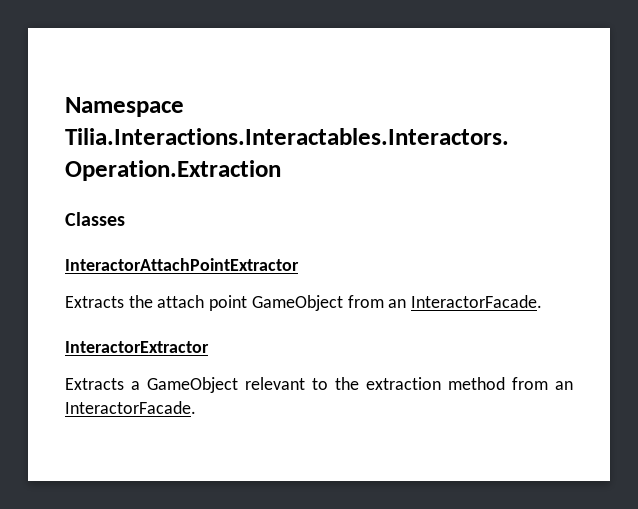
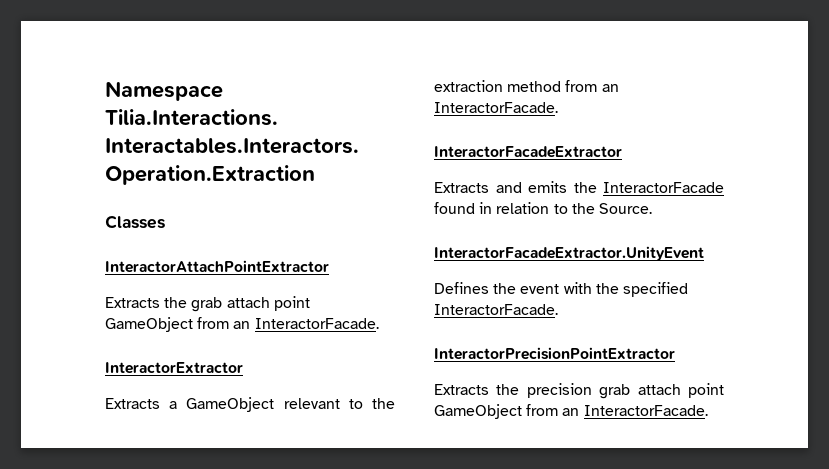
- Extracts the attach point GameObject from an InteractorFacade.
+ Extracts the grab attach point GameObject from an InteractorFacade.
+ InteractorFacadeExtractor
+ Extracts and emits the InteractorFacade found in relation to the Source.
+ InteractorFacadeExtractor.UnityEvent
+ Defines the event with the specified InteractorFacade.
+ InteractorPrecisionPointExtractor
+ Extracts the precision grab attach point GameObject from an InteractorFacade.

